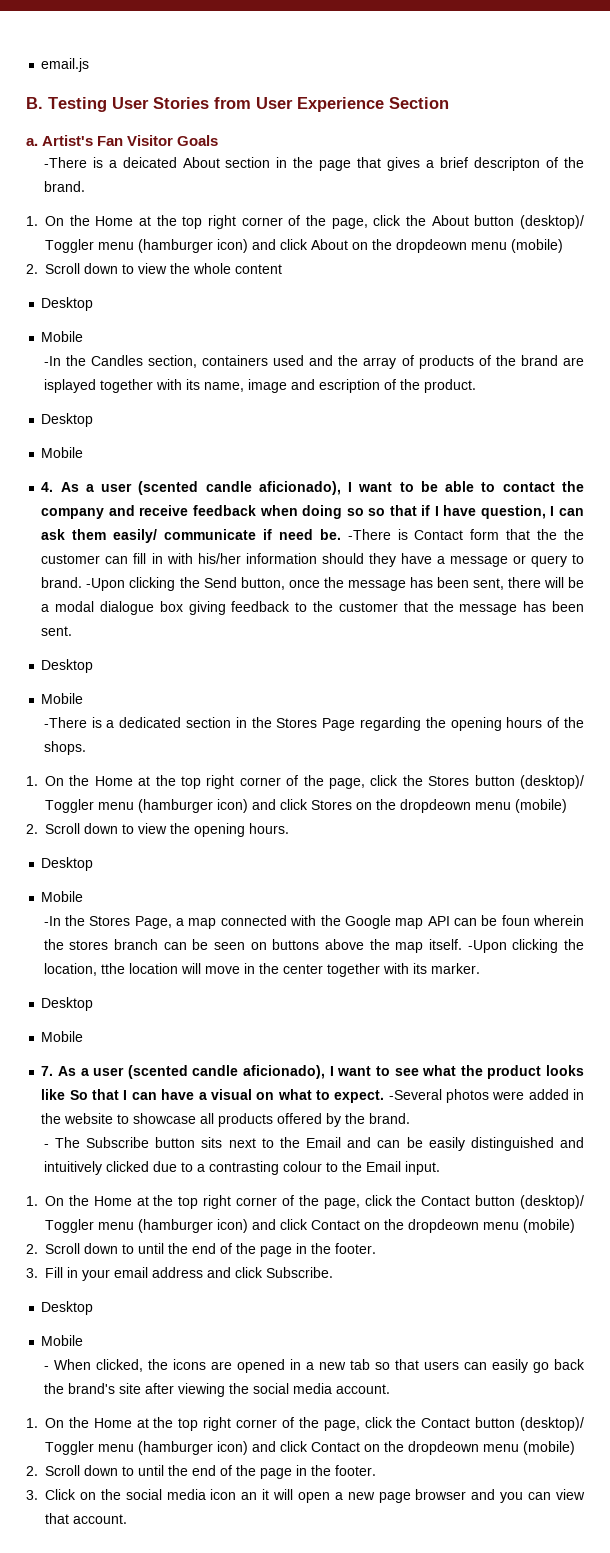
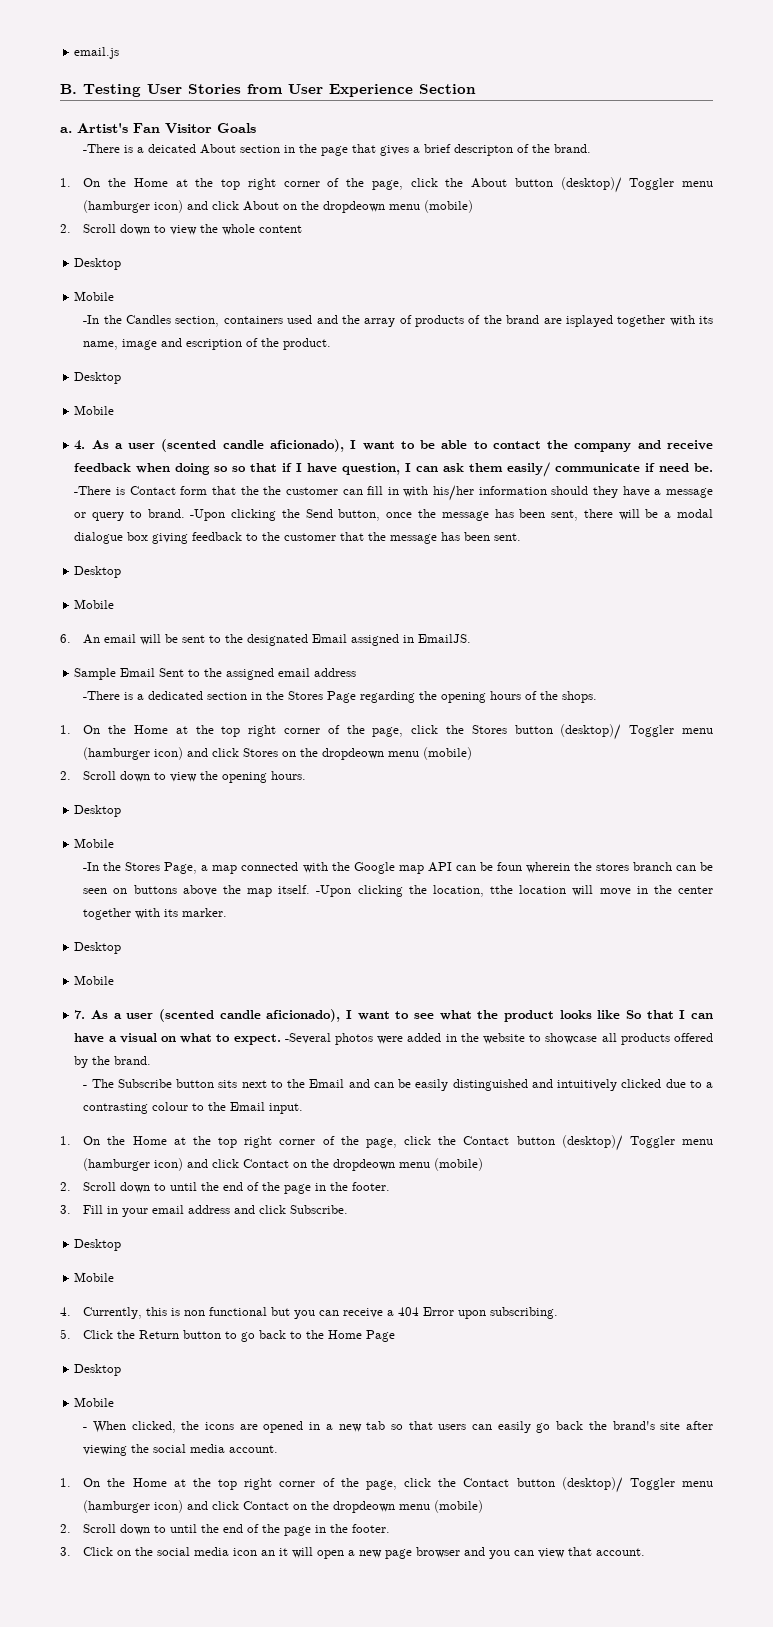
+ 6. An email will be sent to the designated Email assigned in EmailJS.
+ Sample Email Sent to the assigned email address
+ 4. Currently, this is non functional but you can receive a 404 Error upon subscribing.
+ 5. Click the Return button to go back to the Home Page
+ Desktop
+ Mobile

